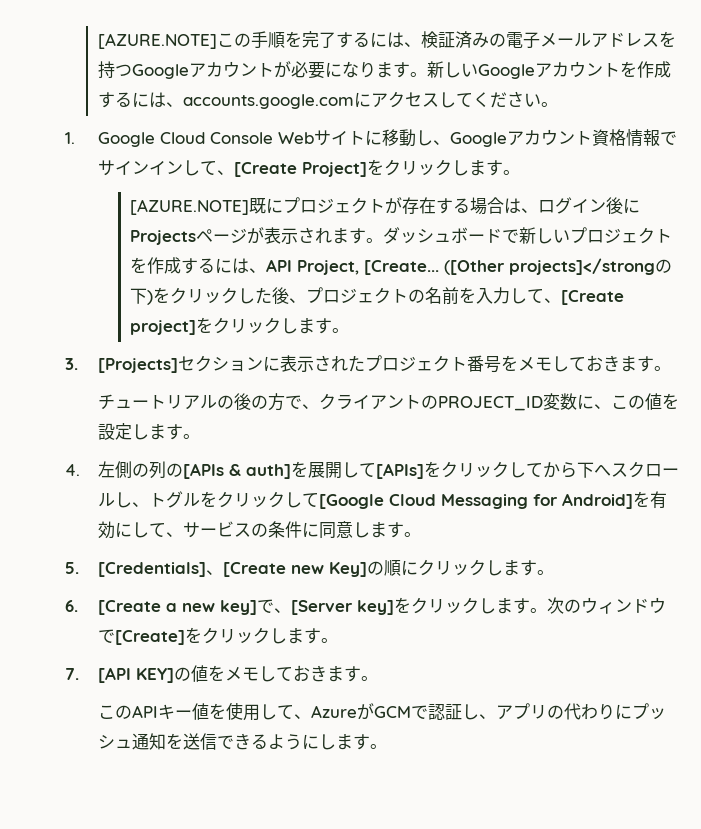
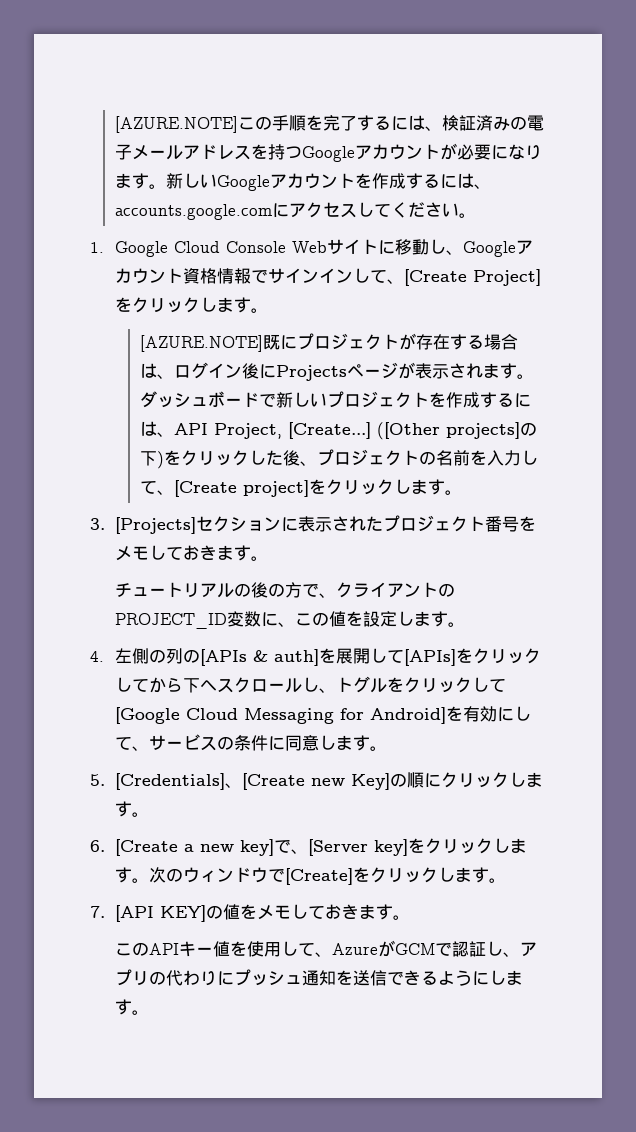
- ダッシュボードで新しいプロジェクトを作成するには、API Project, [Create... ([Other projects]</strongの下)をクリックした後、プロジェクトの名前を入力して、[Create project]をクリックします。
+ ダッシュボードで新しいプロジェクトを作成するには、API Project, [Create...] ([Other projects]の下)をクリックした後、プロジェクトの名前を入力して、[Create project]をクリックします。

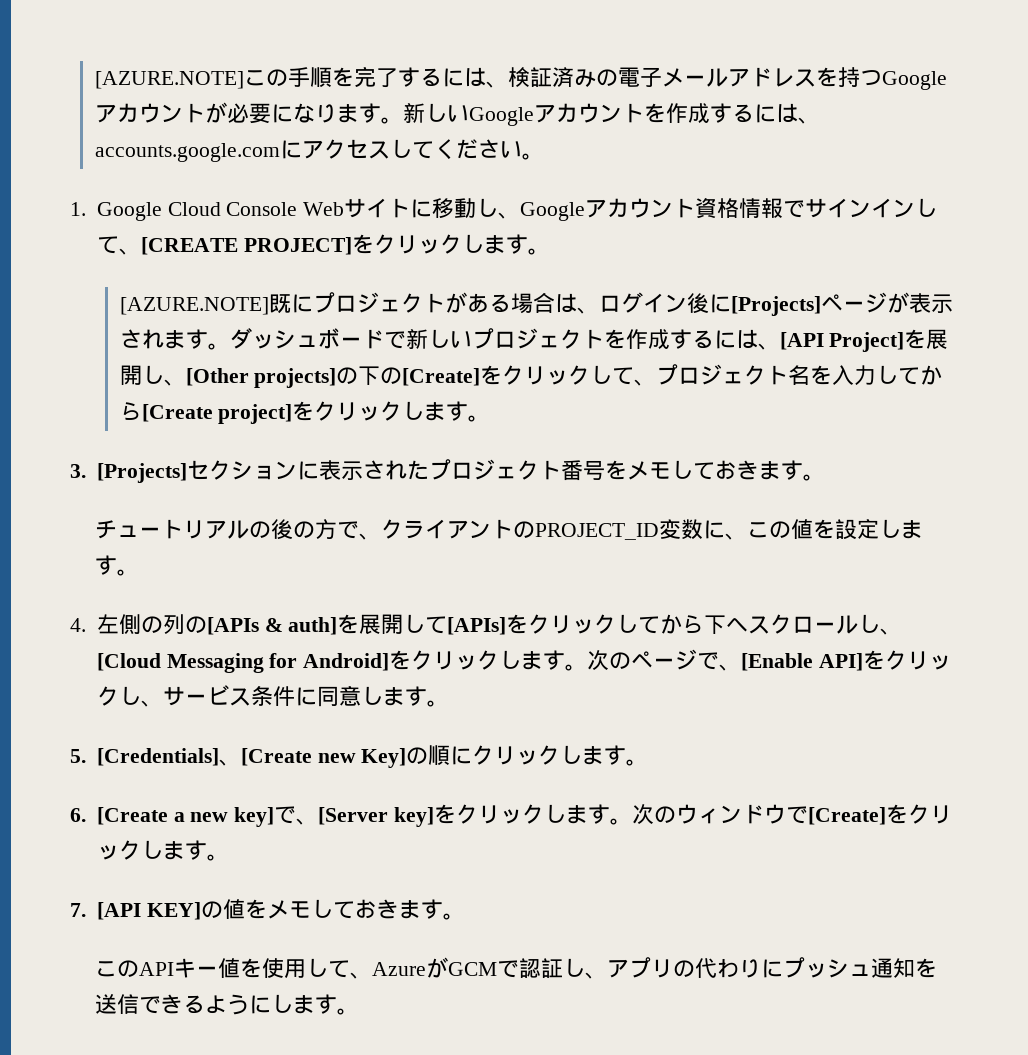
- 1. Google Cloud Console Webサイトに移動し、Googleアカウント資格情報でサインインして、[Create Project]をクリックします。
+ 1. Google Cloud Console Webサイトに移動し、Googleアカウント資格情報でサインインして、[CREATE PROJECT]をクリックします。
- [AZURE.NOTE]既にプロジェクトが存在する場合は、ログイン後にProjectsページが表示されます。
+ [AZURE.NOTE]既にプロジェクトがある場合は、ログイン後に[Projects]ページが表示されます。
- ダッシュボードで新しいプロジェクトを作成するには、API Project, [Create...] ([Other projects]の下)をクリックした後、プロジェクトの名前を入力して、[Create project]をクリックします。
+ ダッシュボードで新しいプロジェクトを作成するには、[API Project]を展開し、[Other projects]の下の[Create]をクリックして、プロジェクト名を入力してから[Create project]をクリックします。
- 4.左側の列の[APIs & auth]を展開して[APIs]をクリックしてから下へスクロールし、トグルをクリックして[Google Cloud Messaging for Android]を有効にして、サービスの条件に同意します。
+ 4.左側の列の[APIs & auth]を展開して[APIs]をクリックしてから下へスクロールし、[Cloud Messaging for Android]をクリックします。次のページで、[Enable API]をクリックし、サービス条件に同意します。

